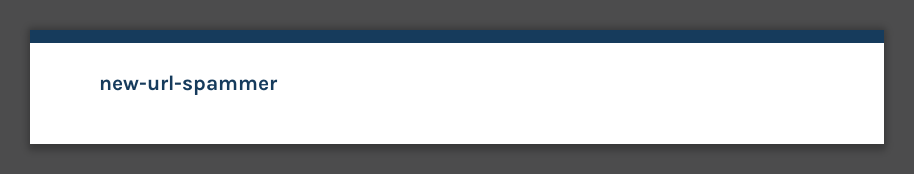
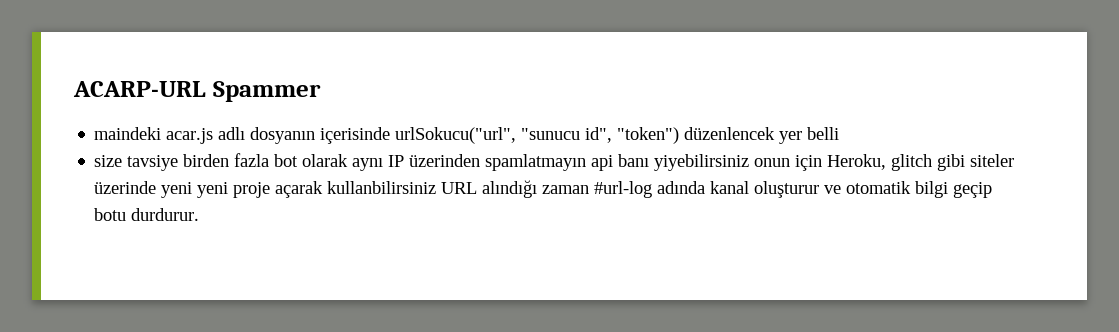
- new-url-spammer
+ ACARP-URL Spammer
+ maindeki acar.js adlı dosyanın içerisinde urlSokucu("url", "sunucu id", "token") düzenlencek yer belli
+ size tavsiye birden fazla bot olarak aynı IP üzerinden spamlatmayın api banı yiyebilirsiniz onun için Heroku, glitch gibi siteler üzerinde yeni yeni proje açarak kullanbilirsiniz URL alındığı zaman #url-log adında kanal oluşturur ve otomatik bilgi geçip botu durdurur.

